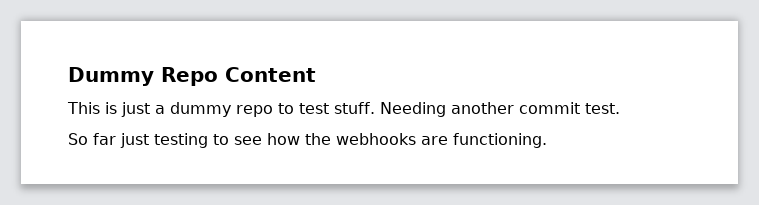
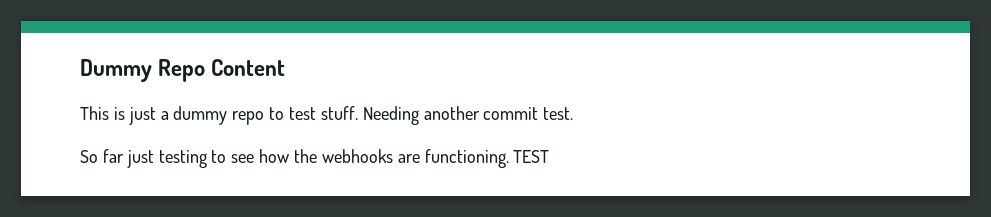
+ TEST

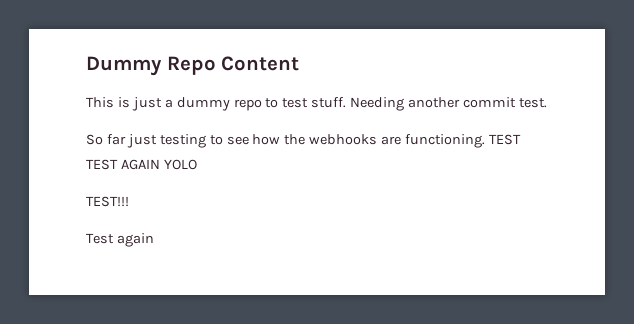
- TEST
+ TEST TEST AGAIN YOLO
+ TEST!!!
+ Test again

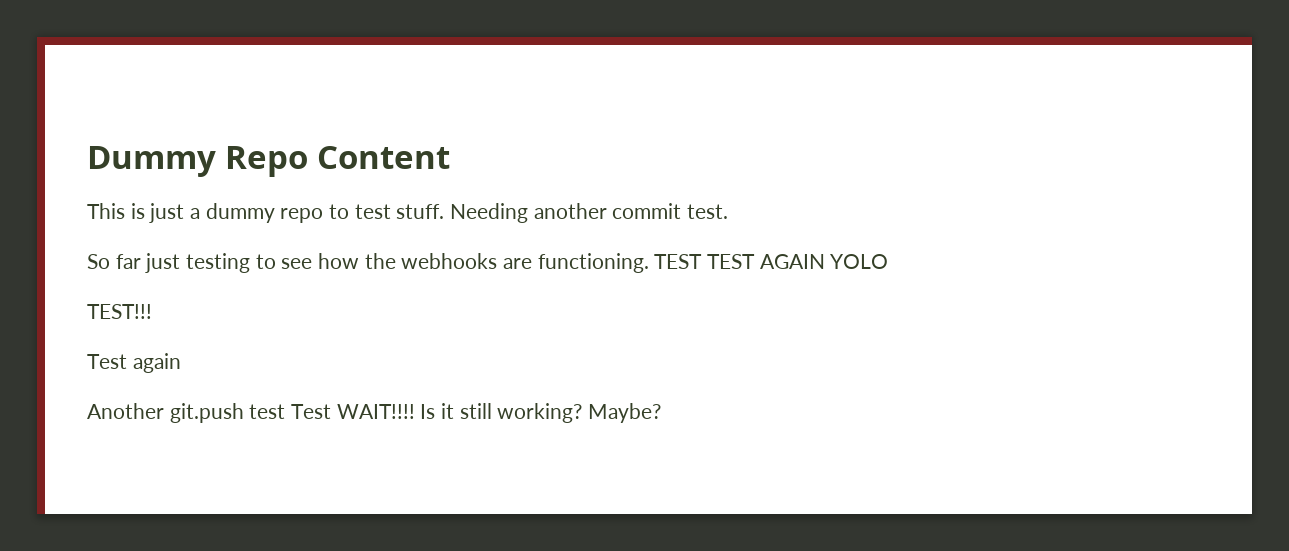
+ Another git.push test Test WAIT!!!! Is it still working? Maybe?

